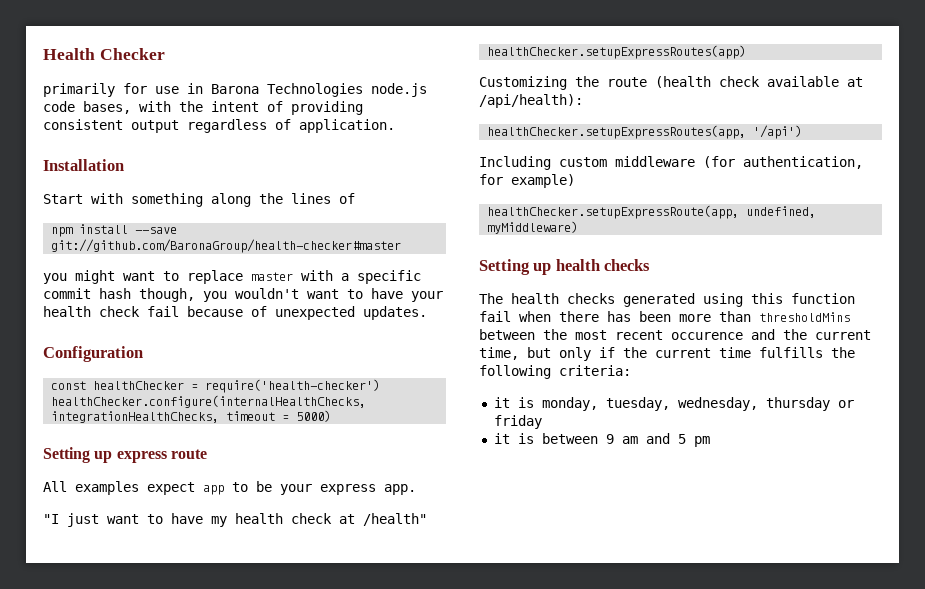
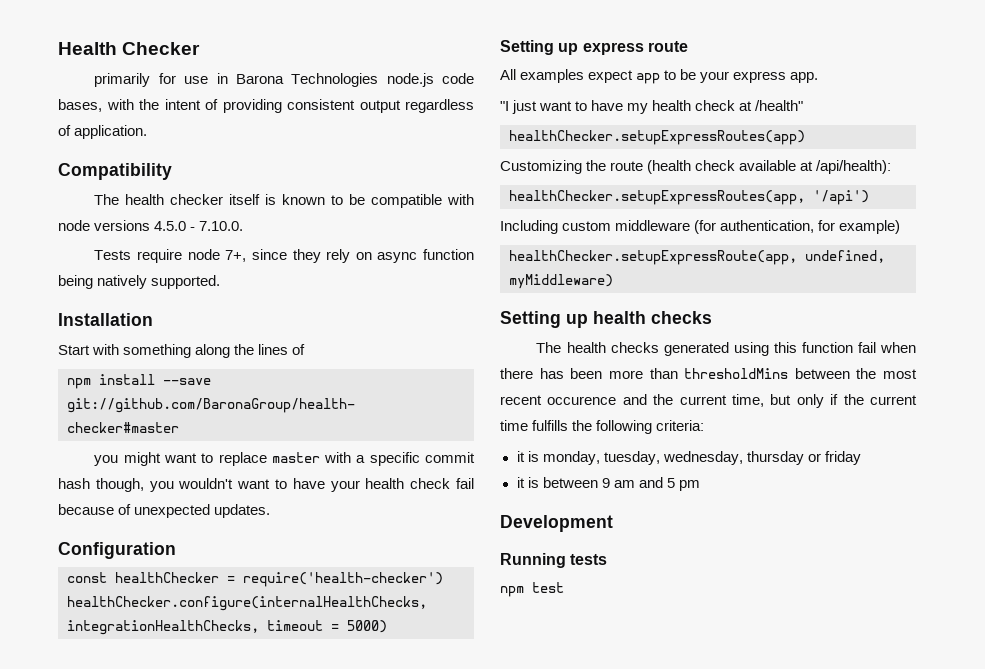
+ Compatibility
+ The health checker itself is known to be compatible with node versions 4.5.0 - 7.10.0.
+ Tests require node 7+, since they rely on async function being natively supported.
+ Development
+ Running tests
+ npm test

